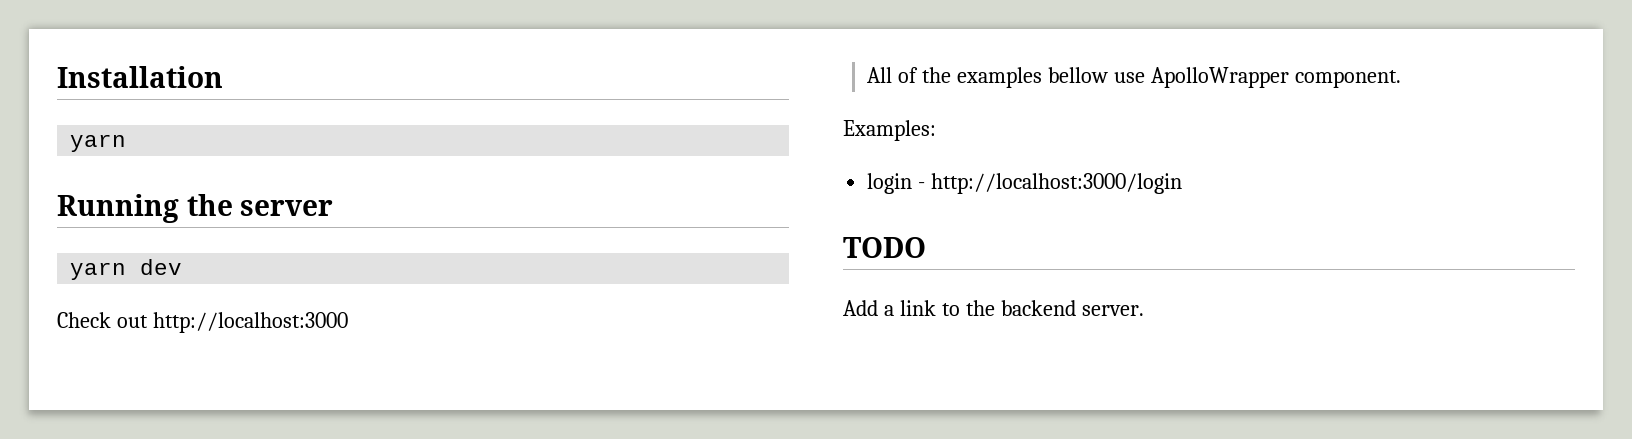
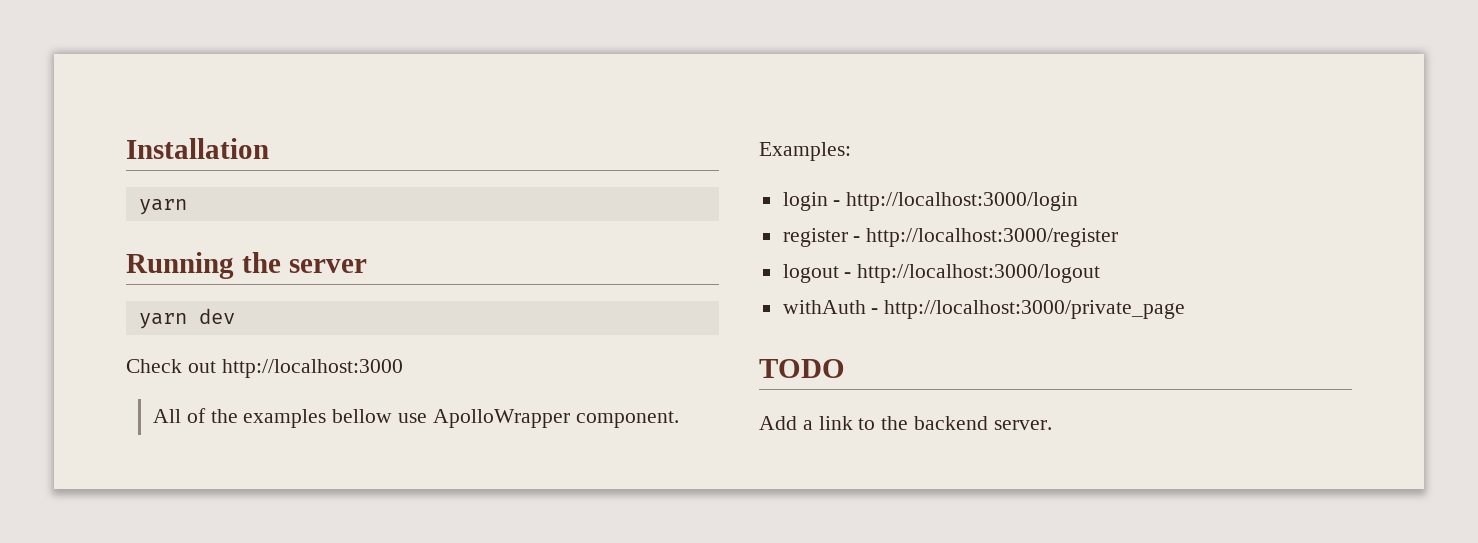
+ register - http://localhost:3000/register
+ logout - http://localhost:3000/logout
+ withAuth - http://localhost:3000/private_page

